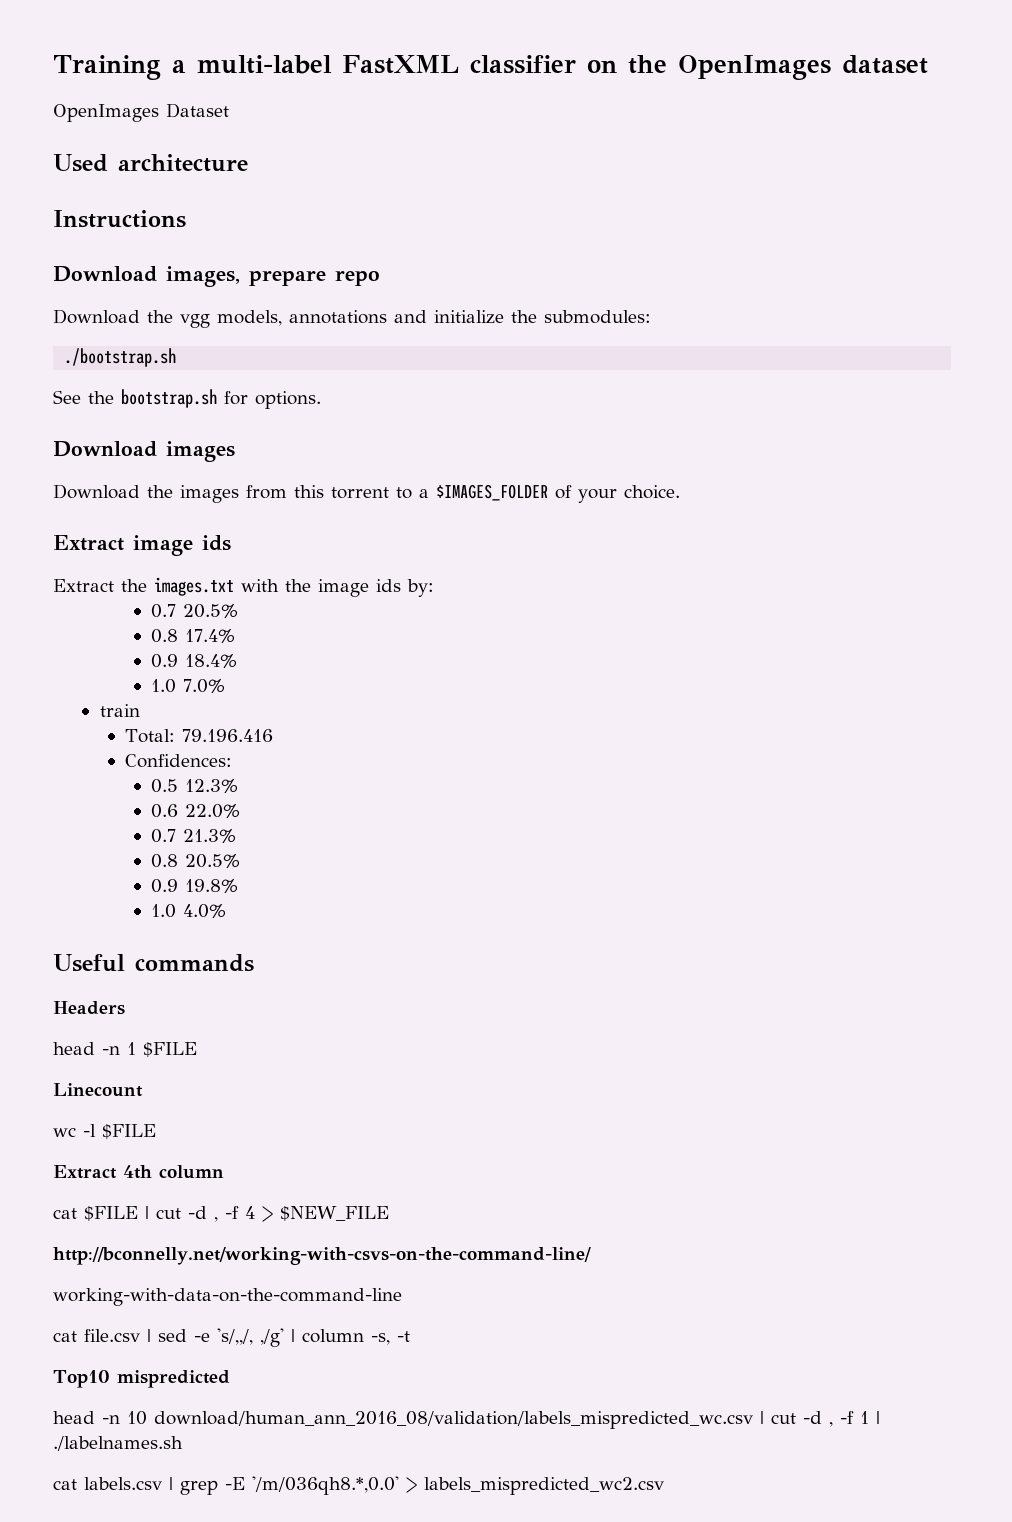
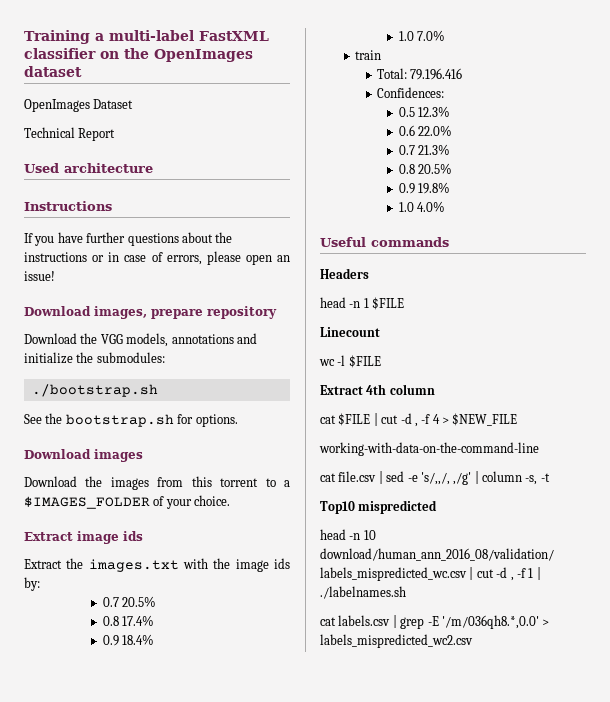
+ Technical Report
+ If you have further questions about the instructions or in case of errors, please open an issue!
- Download images, prepare repo
- Download the vgg models, annotations and initialize the submodules:
+ Download images, prepare repository
+ Download the VGG models, annotations and initialize the submodules:
- http://bconnelly.net/working-with-csvs-on-the-command-line/

